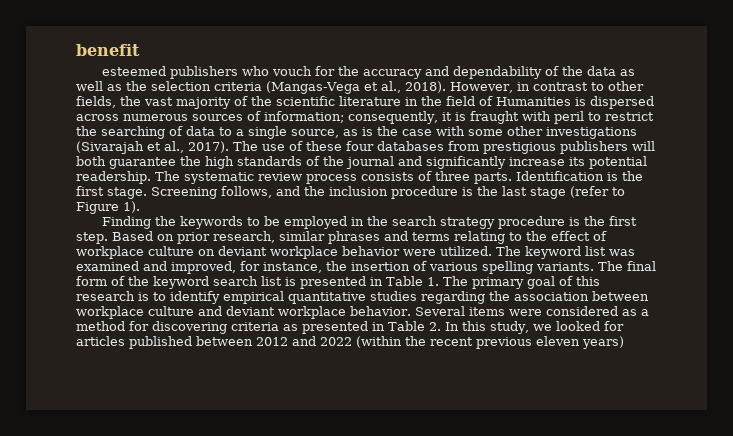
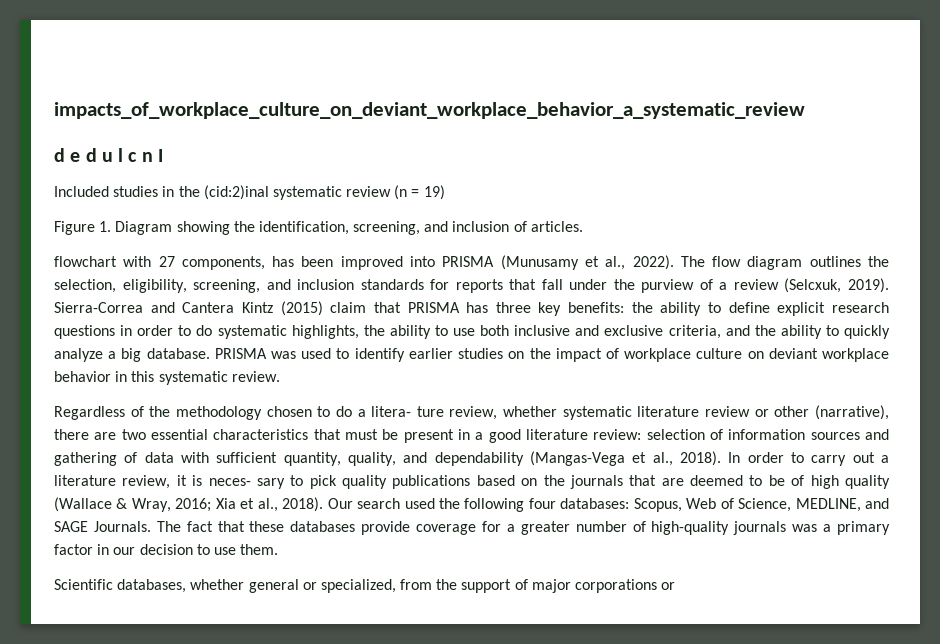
- benefit
- esteemed publishers who vouch for the accuracy and dependability of the data as well as the selection criteria (Mangas-Vega et al., 2018). However, in contrast to other fields, the vast majority of the scientific literature in the field of Humanities is dispersed across numerous sources of information; consequently, it is fraught with peril to restrict the searching of data to a single source, as is the case with some other investigations (Sivarajah et al., 2017). The use of these four databases from prestigious publishers will both guarantee the high standards of the journal and significantly increase its potential readership. The systematic review process consists of three parts. Identification is the first stage. Screening follows, and the inclusion procedure is the last stage (refer to Figure 1).
- Finding the keywords to be employed in the search strategy procedure is the first step. Based on prior research, similar phrases and terms relating to the effect of workplace culture on deviant workplace behavior were utilized. The keyword list was examined and improved, for instance, the insertion of various spelling variants. The final form of the keyword search list is presented in Table 1. The primary goal of this research is to identify empirical quantitative studies regarding the association between workplace culture and deviant workplace behavior. Several items were considered as a method for discovering criteria as presented in Table 2. In this study, we looked for articles published between 2012 and 2022 (within the recent previous eleven years)
+ impacts_of_workplace_culture_on_deviant_workplace_behavior_a_systematic_review
+ d e d u l c n I
+ Included studies in the (cid:2)inal systematic review (n = 19)
+ Figure 1. Diagram showing the identification, screening, and inclusion of articles.
+ flowchart with 27 components, has been improved into PRISMA (Munusamy et al., 2022). The flow diagram outlines the selection, eligibility, screening, and inclusion standards for reports that fall under the purview of a review (Selcxuk, 2019). Sierra-Correa and Cantera Kintz (2015) claim that PRISMA has three key benefits: the ability to define explicit research questions in order to do systematic highlights, the ability to use both inclusive and exclusive criteria, and the ability to quickly analyze a big database. PRISMA was used to identify earlier studies on the impact of workplace culture on deviant workplace behavior in this systematic review.
+ Regardless of the methodology chosen to do a litera- ture review, whether systematic literature review or other (narrative), there are two essential characteristics that must be present in a good literature review: selection of information sources and gathering of data with sufficient quantity, quality, and dependability (Mangas-Vega et al., 2018). In order to carry out a literature review, it is neces- sary to pick quality publications based on the journals that are deemed to be of high quality (Wallace & Wray, 2016; Xia et al., 2018). Our search used the following four databases: Scopus, Web of Science, MEDLINE, and SAGE Journals. The fact that these databases provide coverage for a greater number of high-quality journals was a primary factor in our decision to use them.
+ Scientific databases, whether general or specialized, from the support of major corporations or

